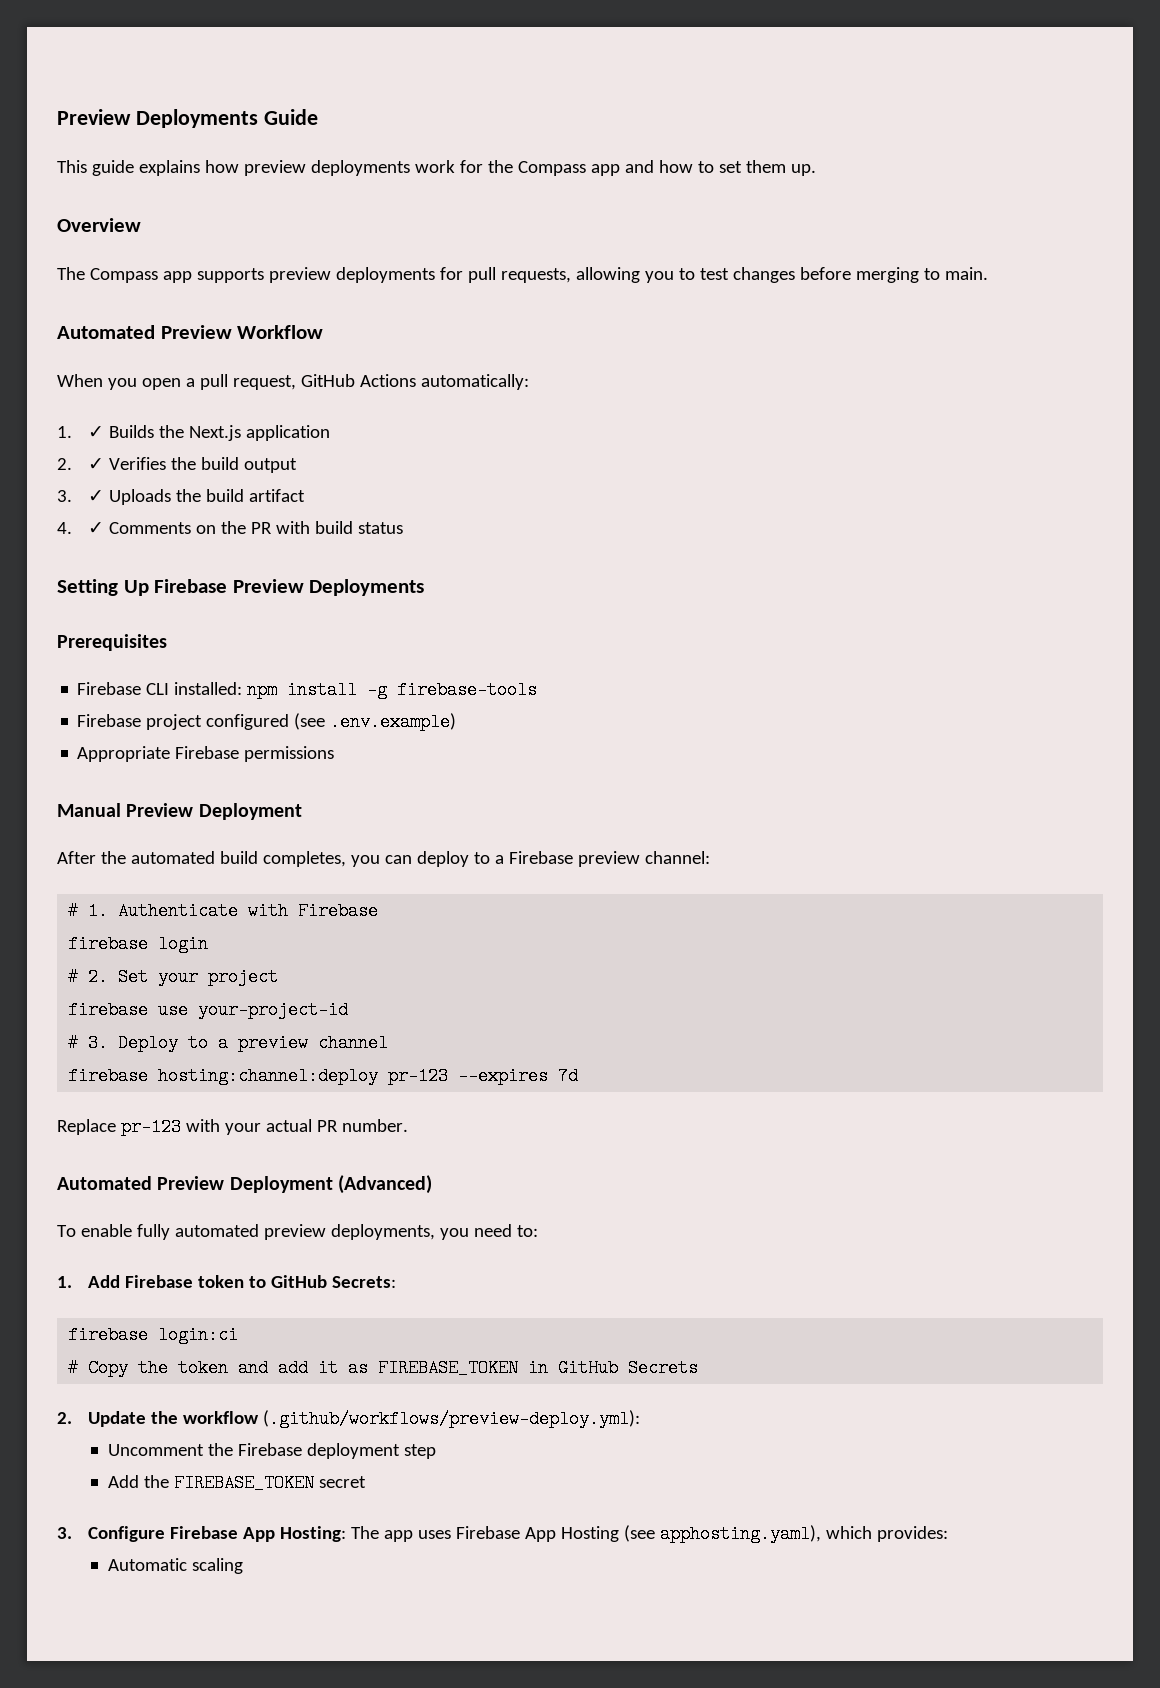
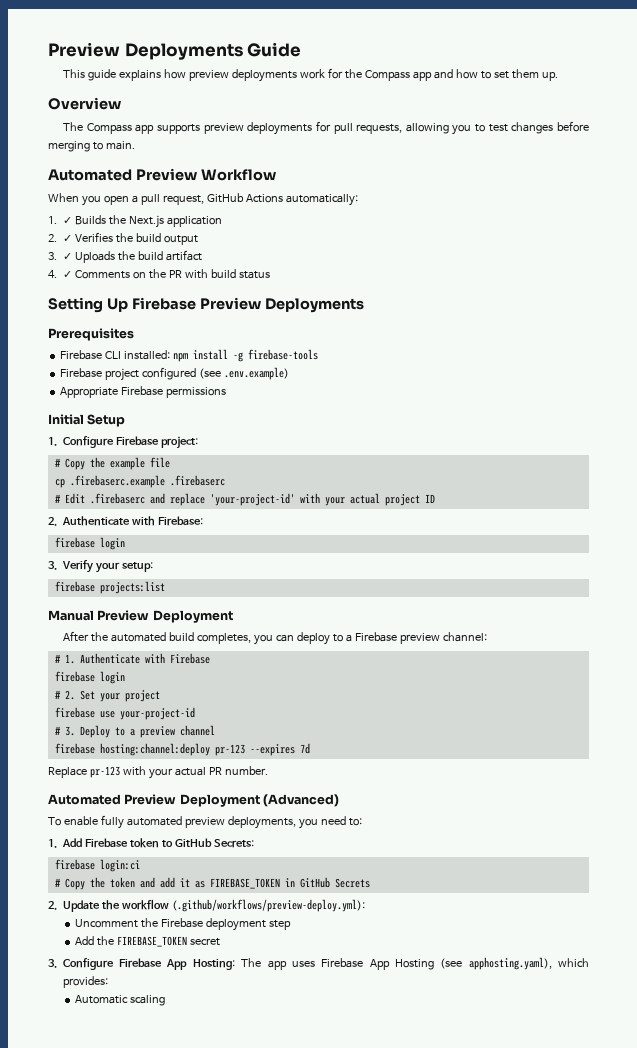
+ Initial Setup
+ 1. Configure Firebase project:
+ # Copy the example file
+ cp .firebaserc.example .firebaserc
+ # Edit .firebaserc and replace 'your-project-id' with your actual project ID
+ 2. Authenticate with Firebase:
+ firebase login
+ 3. Verify your setup:
+ firebase projects:list

